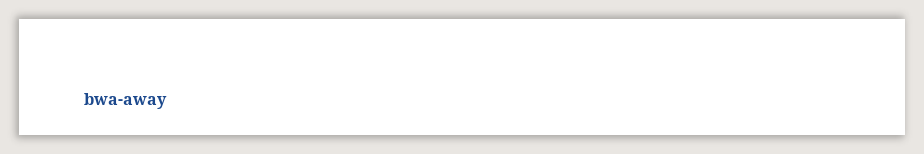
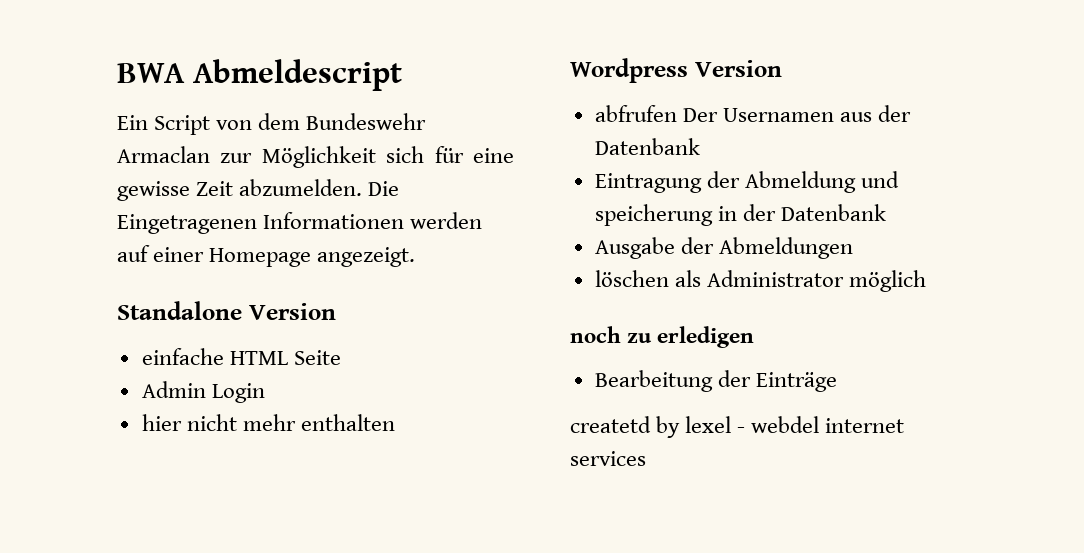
- bwa-away
+ BWA Abmeldescript
+ Ein Script von dem Bundeswehr Armaclan zur Möglichkeit sich für eine gewisse Zeit abzumelden. Die Eingetragenen Informationen werden auf einer Homepage angezeigt.
+ Standalone Version
+ einfache HTML Seite
+ Admin Login
+ hier nicht mehr enthalten
+ Wordpress Version
+ abfrufen Der Usernamen aus der Datenbank
+ Eintragung der Abmeldung und speicherung in der Datenbank
+ Ausgabe der Abmeldungen
+ löschen als Administrator möglich
+ noch zu erledigen
+ Bearbeitung der Einträge
+ createtd by lexel - webdel internet services

